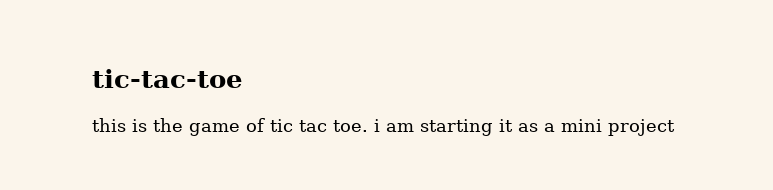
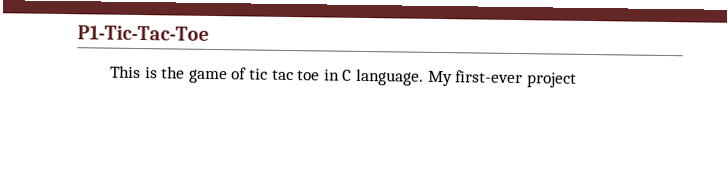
- tic-tac-toe
- this is the game of tic tac toe. i am starting it as a mini project
+ P1-Tic-Tac-Toe
+ This is the game of tic tac toe in C language. My first-ever project

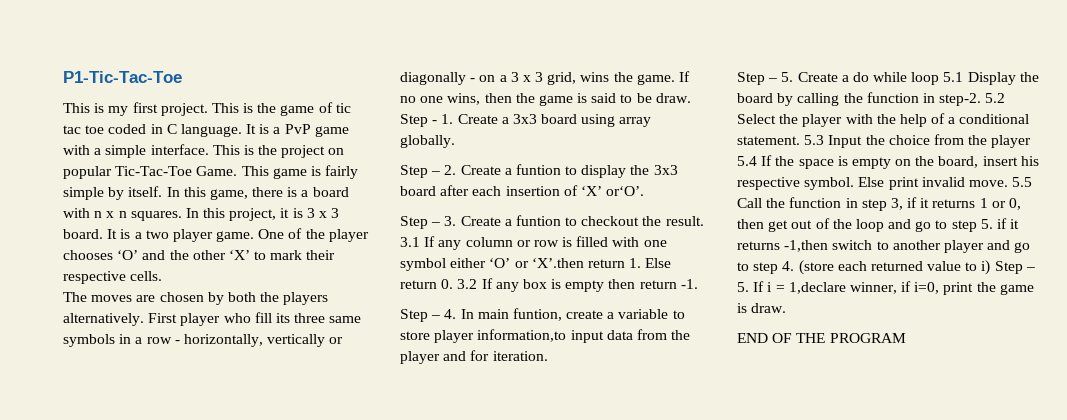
- This is the game of tic tac toe in C language.
+ This is my first project. This is the game of tic tac toe coded in C language.
- My first-ever project
+ It is a PvP game with a simple interface. This is the project on popular Tic-Tac-Toe Game. This game is fairly simple by itself. In this game, there is a board with n x n squares. In this project, it is 3 x 3 board. It is a two player game. One of the player chooses ‘O’ and the other ‘X’ to mark their respective cells.
+ The moves are chosen by both the players alternatively. First player who fill its three same symbols in a row - horizontally, vertically or diagonally - on a 3 x 3 grid, wins the game. If no one wins, then the game is said to be draw. Step - 1. Create a 3x3 board using array globally.
+ Step – 2. Create a funtion to display the 3x3 board after each insertion of ‘X’ or‘O’.
+ Step – 3. Create a funtion to checkout the result. 3.1 If any column or row is filled with one symbol either ‘O’ or ‘X’.then return 1. Else return 0. 3.2 If any box is empty then return -1.
+ Step – 4. In main funtion, create a variable to store player information,to input data from the player and for iteration.
+ Step – 5. Create a do while loop 5.1 Display the board by calling the function in step-2. 5.2 Select the player with the help of a conditional statement. 5.3 Input the choice from the player 5.4 If the space is empty on the board, insert his respective symbol. Else print invalid move. 5.5 Call the function in step 3, if it returns 1 or 0, then get out of the loop and go to step 5. if it returns -1,then switch to another player and go to step 4. (store each returned value to i) Step – 5. If i = 1,declare winner, if i=0, print the game is draw.
+ END OF THE PROGRAM

